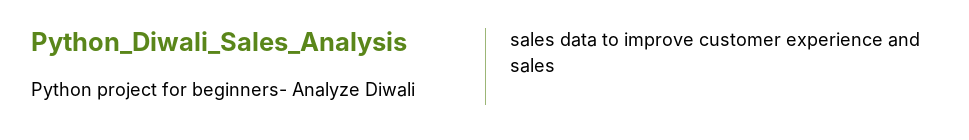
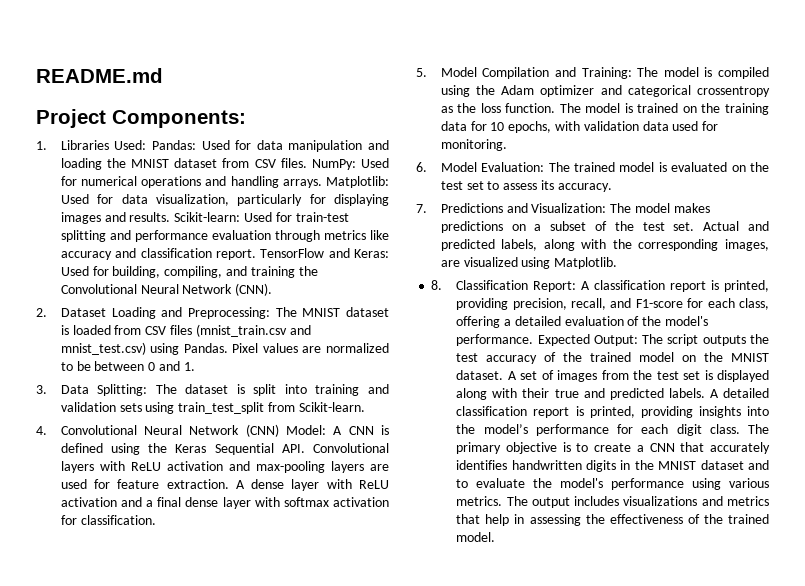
- Python_Diwali_Sales_Analysis
- Python project for beginners- Analyze Diwali sales data to improve customer experience and sales
+ README.md
+ Project Components:
+ 1. Libraries Used: Pandas: Used for data manipulation and loading the MNIST dataset from CSV files. NumPy: Used for numerical operations and handling arrays. Matplotlib: Used for data visualization, particularly for displaying images and results. Scikit-learn: Used for train-test splitting and performance evaluation through metrics like accuracy and classification report. TensorFlow and Keras: Used for building, compiling, and training the Convolutional Neural Network (CNN).
+ 2. Dataset Loading and Preprocessing: The MNIST dataset is loaded from CSV files (mnist_train.csv and mnist_test.csv) using Pandas. Pixel values are normalized to be between 0 and 1.
+ 3. Data Splitting: The dataset is split into training and validation sets using train_test_split from Scikit-learn.
+ 4. Convolutional Neural Network (CNN) Model: A CNN is defined using the Keras Sequential API. Convolutional layers with ReLU activation and max-pooling layers are used for feature extraction. A dense layer with ReLU activation and a final dense layer with softmax activation for classification.
+ 5. Model Compilation and Training: The model is compiled using the Adam optimizer and categorical crossentropy as the loss function. The model is trained on the training data for 10 epochs, with validation data used for monitoring.
+ 6. Model Evaluation: The trained model is evaluated on the test set to assess its accuracy.
+ 7. Predictions and Visualization: The model makes predictions on a subset of the test set. Actual and predicted labels, along with the corresponding images, are visualized using Matplotlib.
+ 8. Classification Report: A classification report is printed, providing precision, recall, and F1-score for each class, offering a detailed evaluation of the model's performance. Expected Output: The script outputs the test accuracy of the trained model on the MNIST dataset. A set of images from the test set is displayed along with their true and predicted labels. A detailed classification report is printed, providing insights into the model’s performance for each digit class. The primary objective is to create a CNN that accurately identifies handwritten digits in the MNIST dataset and to evaluate the model's performance using various metrics. The output includes visualizations and metrics that help in assessing the effectiveness of the trained model.

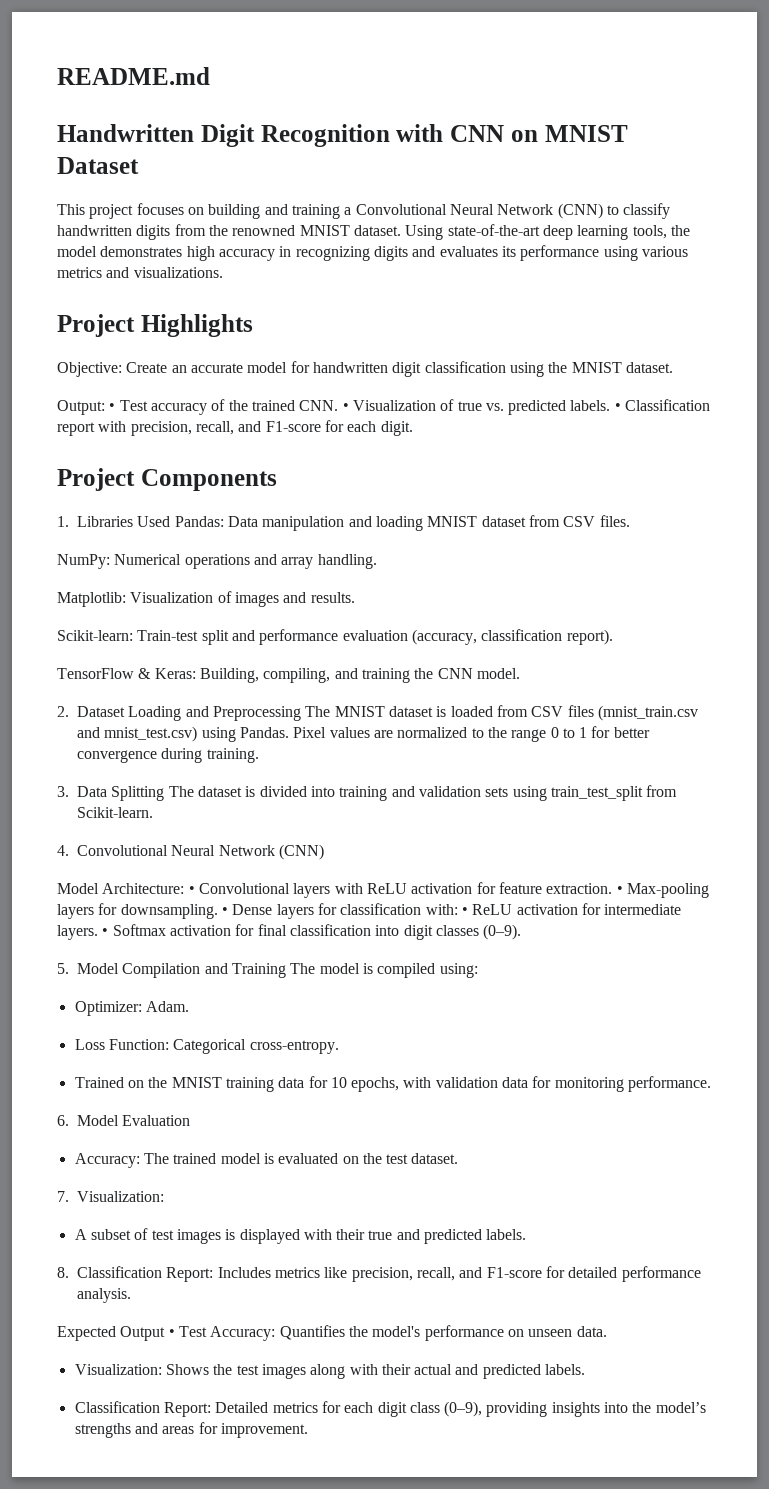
- Project Components:
- 1. Libraries Used: Pandas: Used for data manipulation and loading the MNIST dataset from CSV files. NumPy: Used for numerical operations and handling arrays. Matplotlib: Used for data visualization, particularly for displaying images and results. Scikit-learn: Used for train-test splitting and performance evaluation through metrics like accuracy and classification report. TensorFlow and Keras: Used for building, compiling, and training the Convolutional Neural Network (CNN).
+ Handwritten Digit Recognition with CNN on MNIST Dataset
+ This project focuses on building and training a Convolutional Neural Network (CNN) to classify handwritten digits from the renowned MNIST dataset. Using state-of-the-art deep learning tools, the model demonstrates high accuracy in recognizing digits and evaluates its performance using various metrics and visualizations.
+ Project Highlights
+ Objective: Create an accurate model for handwritten digit classification using the MNIST dataset.
+ Output: • Test accuracy of the trained CNN. • Visualization of true vs. predicted labels. • Classification report with precision, recall, and F1-score for each digit.
+ Project Components
+ 1. Libraries Used Pandas: Data manipulation and loading MNIST dataset from CSV files.
+ NumPy: Numerical operations and array handling.
+ Matplotlib: Visualization of images and results.
+ Scikit-learn: Train-test split and performance evaluation (accuracy, classification report).
+ TensorFlow & Keras: Building, compiling, and training the CNN model.
- 2. Dataset Loading and Preprocessing: The MNIST dataset is loaded from CSV files (mnist_train.csv and mnist_test.csv) using Pandas.
+ 2. Dataset Loading and Preprocessing The MNIST dataset is loaded from CSV files (mnist_train.csv and mnist_test.csv) using Pandas.
- Pixel values are normalized to be between 0 and 1.
+ Pixel values are normalized to the range 0 to 1 for better convergence during training.
- 3. Data Splitting: The dataset is split into training and validation sets using train_test_split from Scikit-learn.
+ 3. Data Splitting The dataset is divided into training and validation sets using train_test_split from Scikit-learn.
- 4. Convolutional Neural Network (CNN) Model: A CNN is defined using the Keras Sequential API. Convolutional layers with ReLU activation and max-pooling layers are used for feature extraction. A dense layer with ReLU activation and a final dense layer with softmax activation for classification.
+ 4. Convolutional Neural Network (CNN)
+ Model Architecture: • Convolutional layers with ReLU activation for feature extraction. • Max-pooling layers for downsampling. • Dense layers for classification with: • ReLU activation for intermediate layers. • Softmax activation for final classification into digit classes (0–9).
- 5. Model Compilation and Training: The model is compiled using the Adam optimizer and categorical crossentropy as the loss function. The model is trained on the training data for 10 epochs, with validation data used for monitoring.
+ 5. Model Compilation and Training The model is compiled using:
+ Optimizer: Adam.
+ Loss Function: Categorical cross-entropy.
+ Trained on the MNIST training data for 10 epochs, with validation data for monitoring performance.
- 6. Model Evaluation: The trained model is evaluated on the test set to assess its accuracy.
+ 6. Model Evaluation
+ Accuracy: The trained model is evaluated on the test dataset.
- 7. Predictions and Visualization: The model makes predictions on a subset of the test set. Actual and predicted labels, along with the corresponding images, are visualized using Matplotlib.
- 8. Classification Report: A classification report is printed, providing precision, recall, and F1-score for each class, offering a detailed evaluation of the model's performance. Expected Output: The script outputs the test accuracy of the trained model on the MNIST dataset. A set of images from the test set is displayed along with their true and predicted labels. A detailed classification report is printed, providing insights into the model’s performance for each digit class. The primary objective is to create a CNN that accurately identifies handwritten digits in the MNIST dataset and to evaluate the model's performance using various metrics. The output includes visualizations and metrics that help in assessing the effectiveness of the trained model.
+ 7. Visualization:
+ A subset of test images is displayed with their true and predicted labels.
+ 8. Classification Report: Includes metrics like precision, recall, and F1-score for detailed performance analysis.
+ Expected Output • Test Accuracy: Quantifies the model's performance on unseen data.
+ Visualization: Shows the test images along with their actual and predicted labels.
+ Classification Report: Detailed metrics for each digit class (0–9), providing insights into the model’s strengths and areas for improvement.

